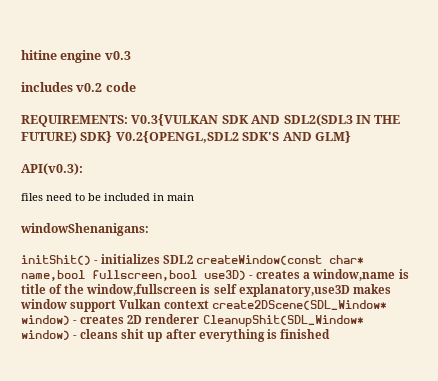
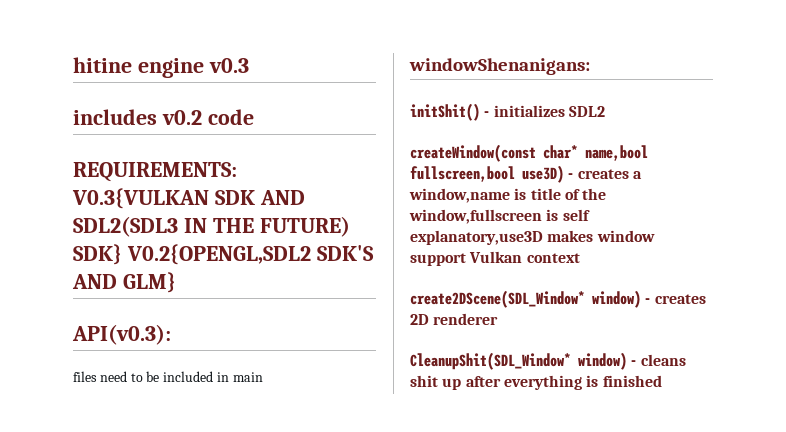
- initShit() - initializes SDL2 createWindow(const char* name,bool fullscreen,bool use3D) - creates a window,name is title of the window,fullscreen is self explanatory,use3D makes window support Vulkan context create2DScene(SDL_Window* window) - creates 2D renderer CleanupShit(SDL_Window* window) - cleans shit up after everything is finished
+ initShit() - initializes SDL2
+ createWindow(const char* name,bool fullscreen,bool use3D) - creates a window,name is title of the window,fullscreen is self explanatory,use3D makes window support Vulkan context
+ create2DScene(SDL_Window* window) - creates 2D renderer
+ CleanupShit(SDL_Window* window) - cleans shit up after everything is finished

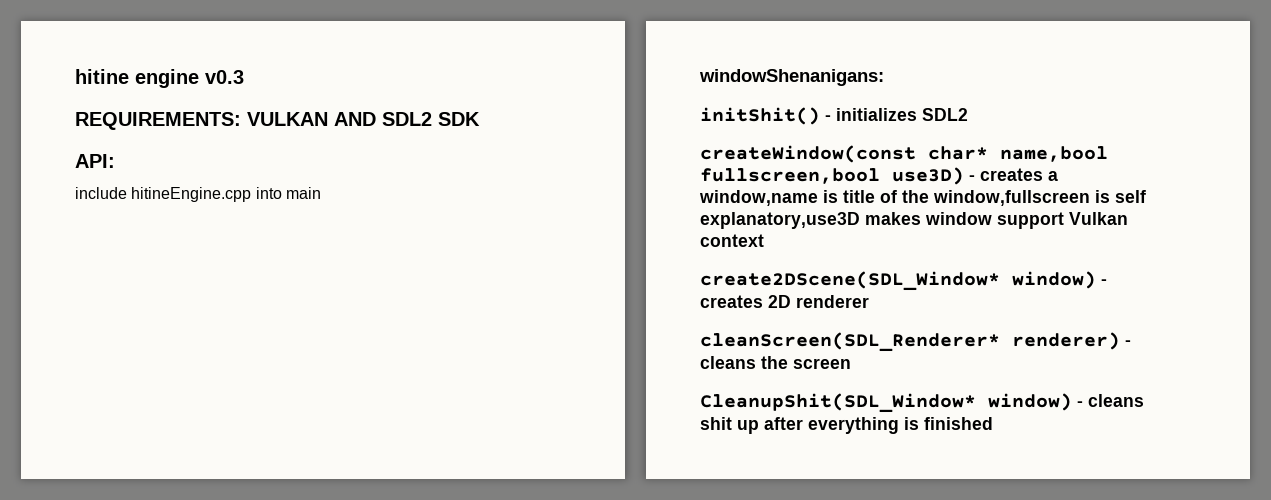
- includes v0.2 code
- REQUIREMENTS: V0.3{VULKAN SDK AND SDL2(SDL3 IN THE FUTURE) SDK} V0.2{OPENGL,SDL2 SDK'S AND GLM}
- API(v0.3):
- files need to be included in main
+ REQUIREMENTS: VULKAN AND SDL2 SDK
+ API:
+ include hitineEngine.cpp into main
+ cleanScreen(SDL_Renderer* renderer) - cleans the screen

